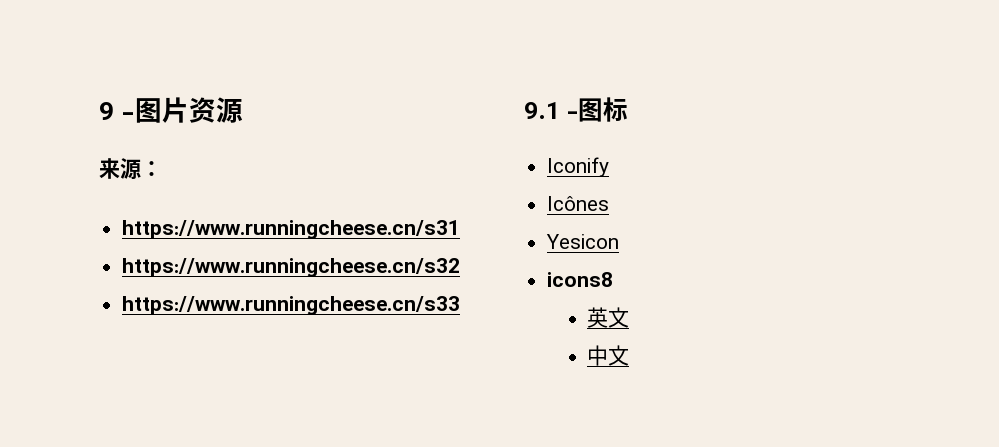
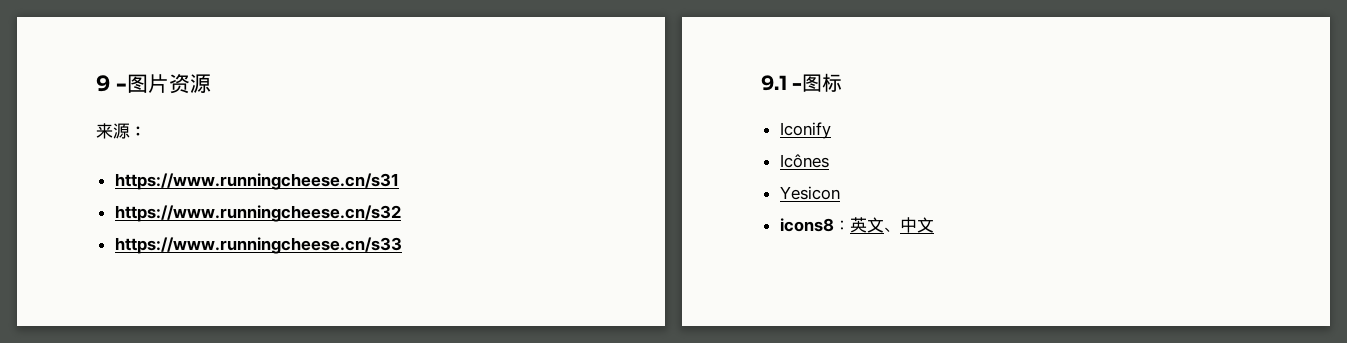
- icons8
- 英文
- 中文
+ icons8：英文、中文

